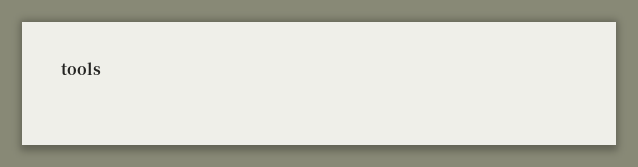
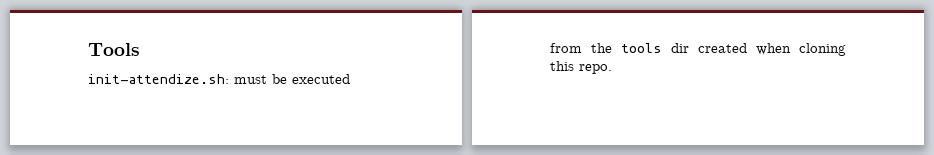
- tools
+ Tools
+ init-attendize.sh: must be executed from the tools dir created when cloning this repo.

